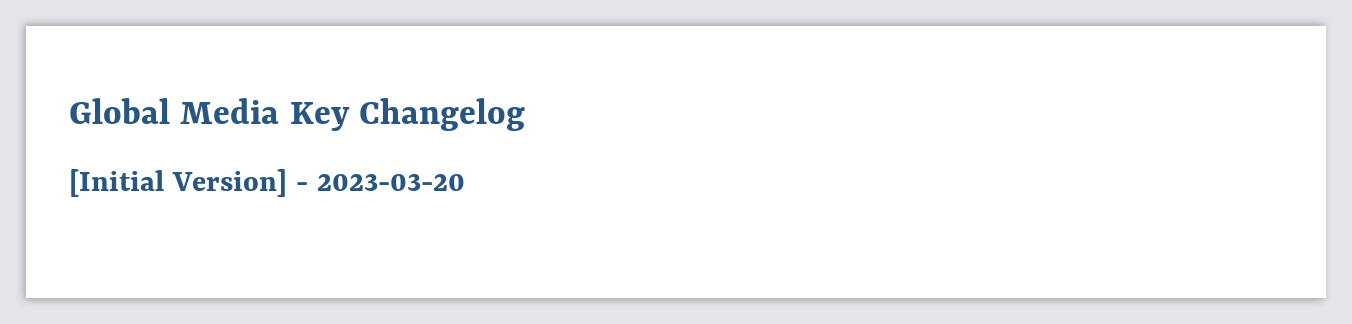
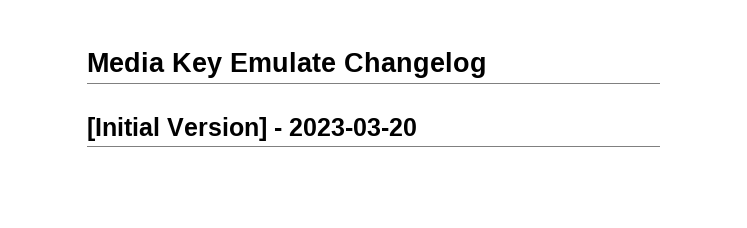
- Global Media Key Changelog
+ Media Key Emulate Changelog

